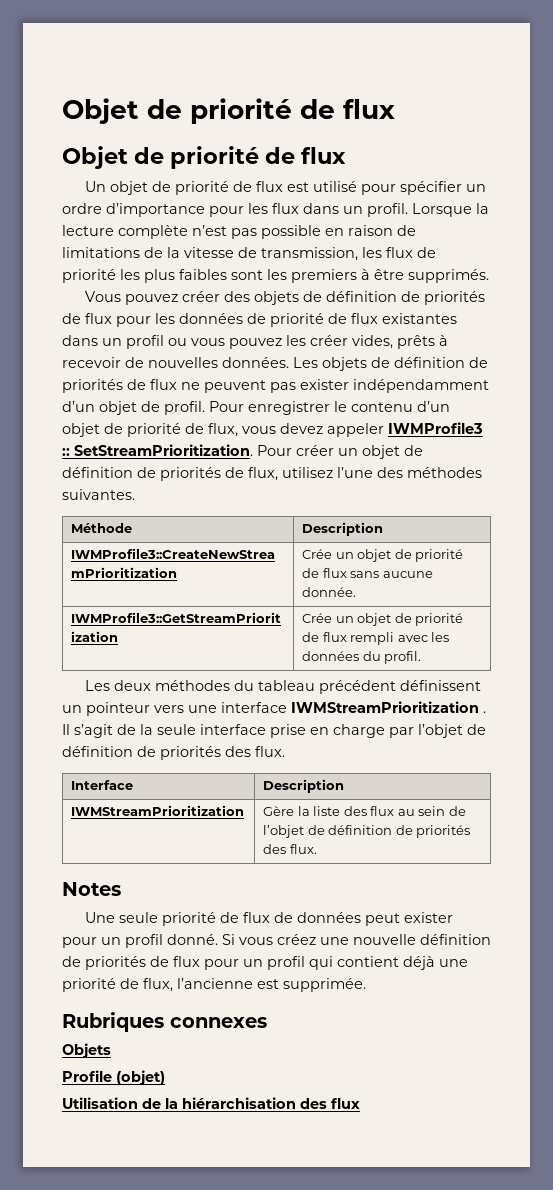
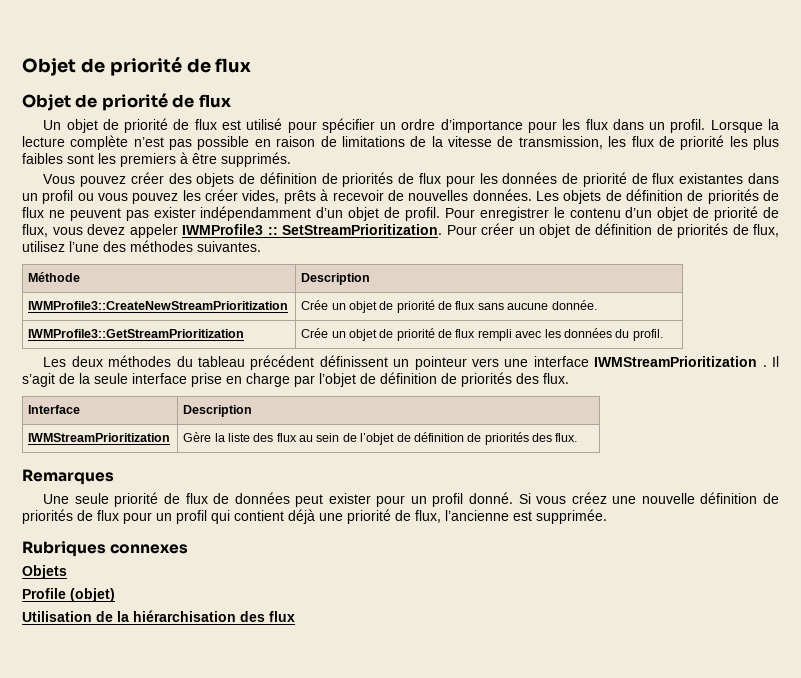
- Notes
+ Remarques

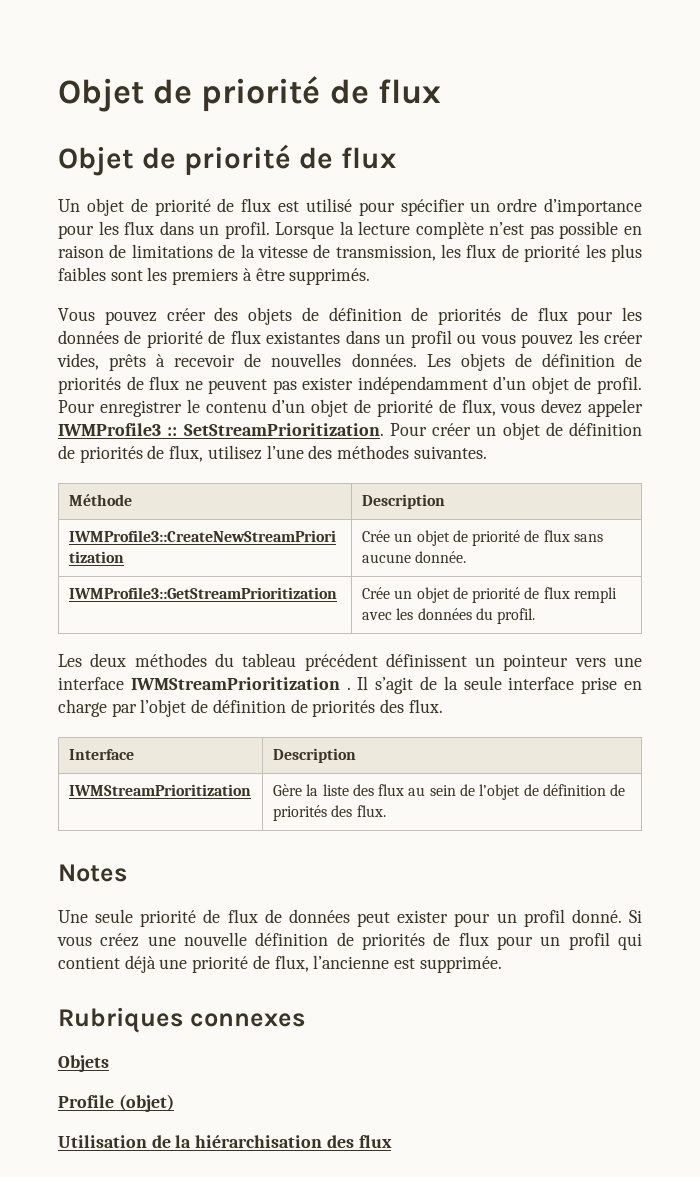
- Remarques
+ Notes

